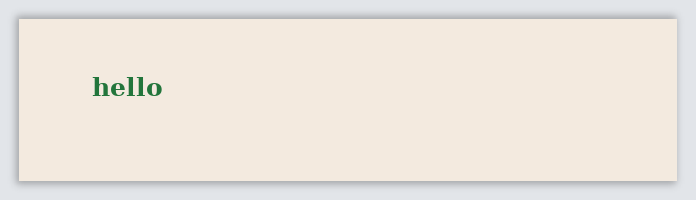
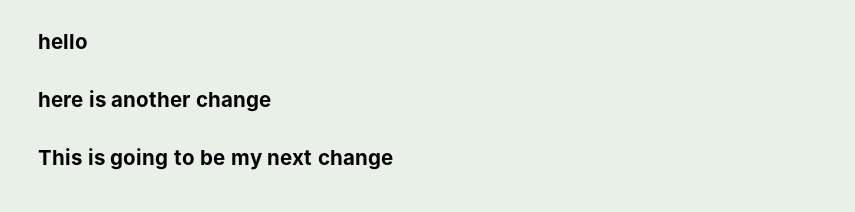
+ here is another change
+ This is going to be my next change

